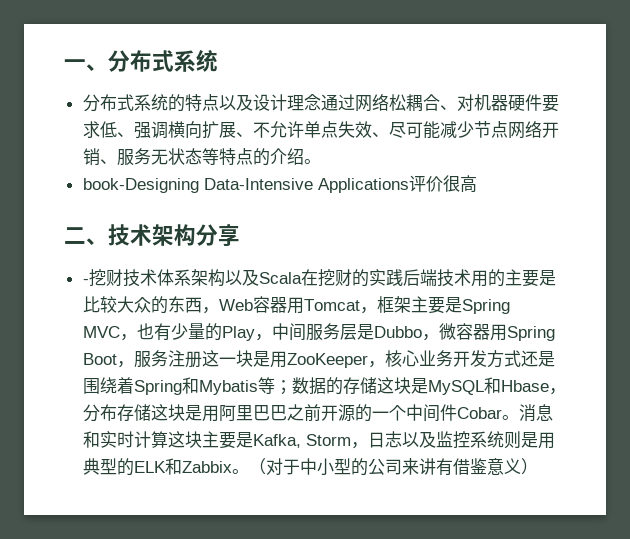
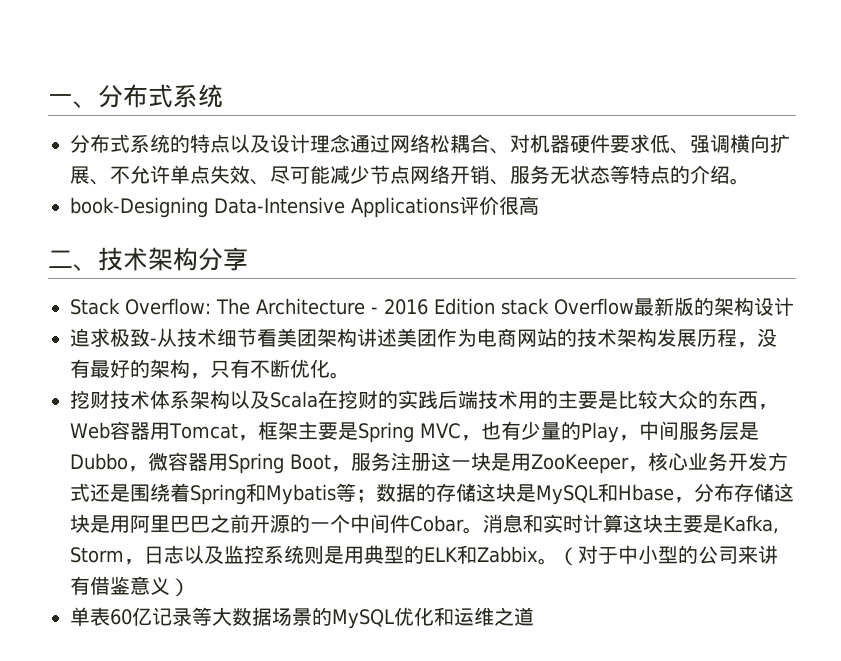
- -挖财技术体系架构以及Scala在挖财的实践后端技术用的主要是比较大众的东西，Web容器用Tomcat，框架主要是Spring MVC，也有少量的Play，中间服务层是Dubbo，微容器用Spring Boot，服务注册这一块是用ZooKeeper，核心业务开发方式还是围绕着Spring和Mybatis等；
+ Stack Overflow: The Architecture - 2016 Edition stack Overflow最新版的架构设计
+ 追求极致-从技术细节看美团架构讲述美团作为电商网站的技术架构发展历程，没有最好的架构，只有不断优化。
+ 挖财技术体系架构以及Scala在挖财的实践后端技术用的主要是比较大众的东西，Web容器用Tomcat，框架主要是Spring MVC，也有少量的Play，中间服务层是Dubbo，微容器用Spring Boot，服务注册这一块是用ZooKeeper，核心业务开发方式还是围绕着Spring和Mybatis等；
+ 单表60亿记录等大数据场景的MySQL优化和运维之道

